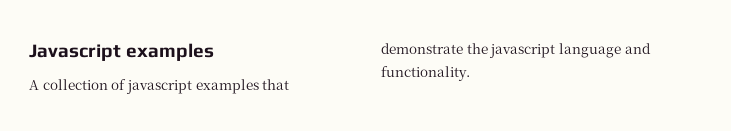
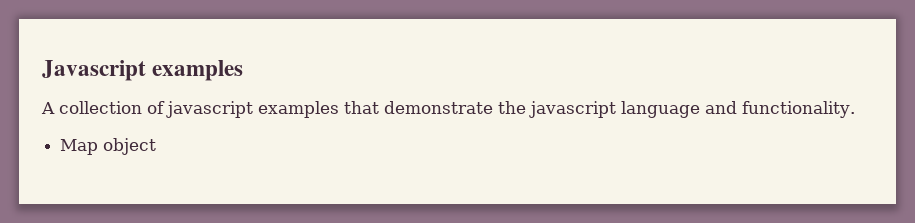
+ Map object

